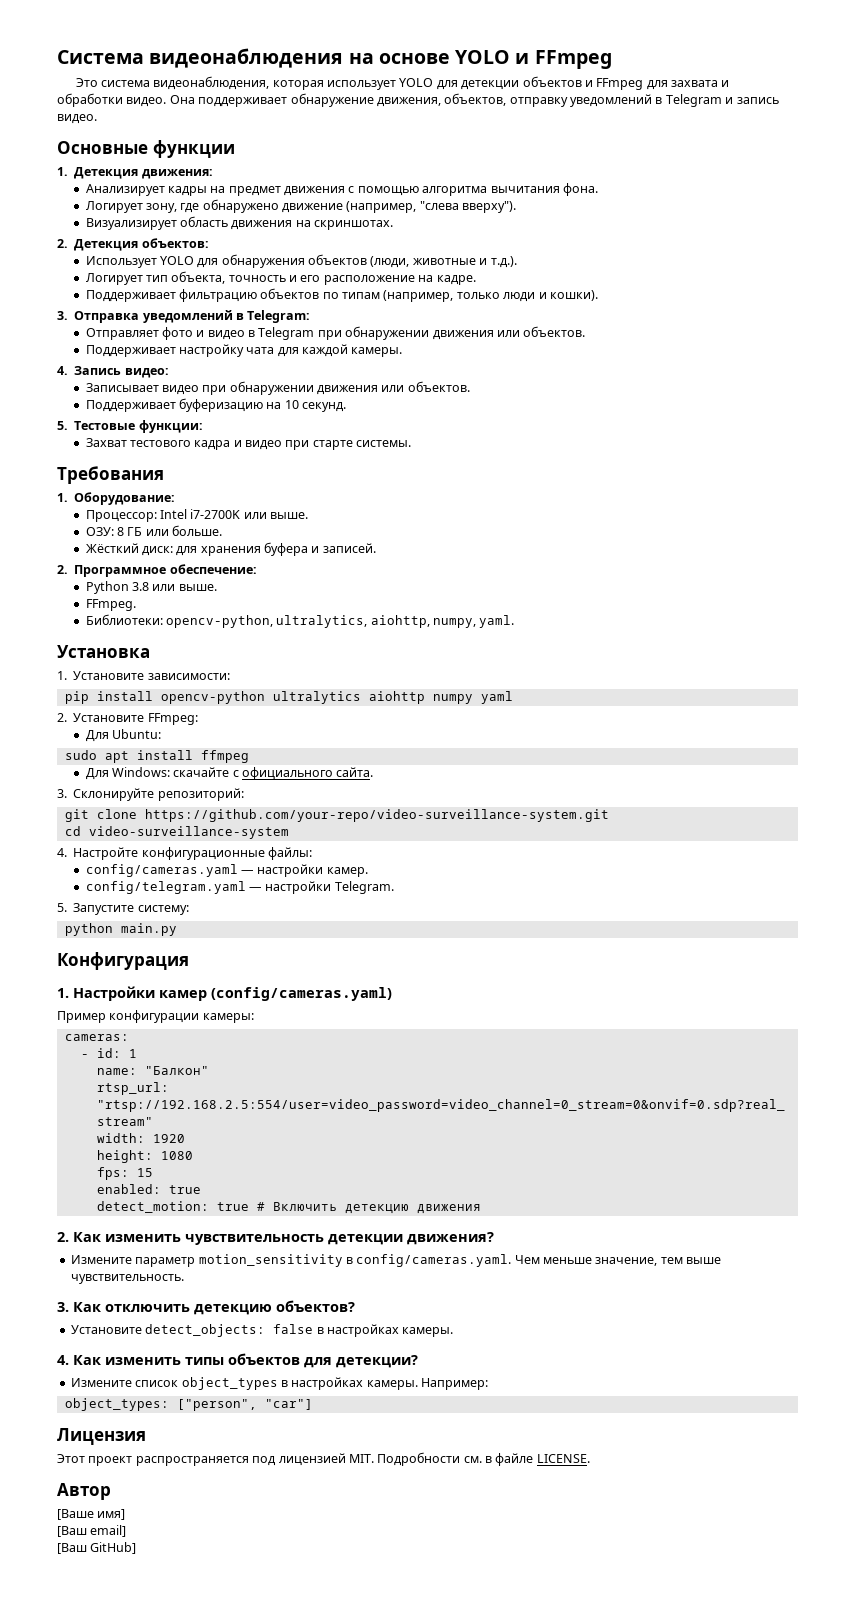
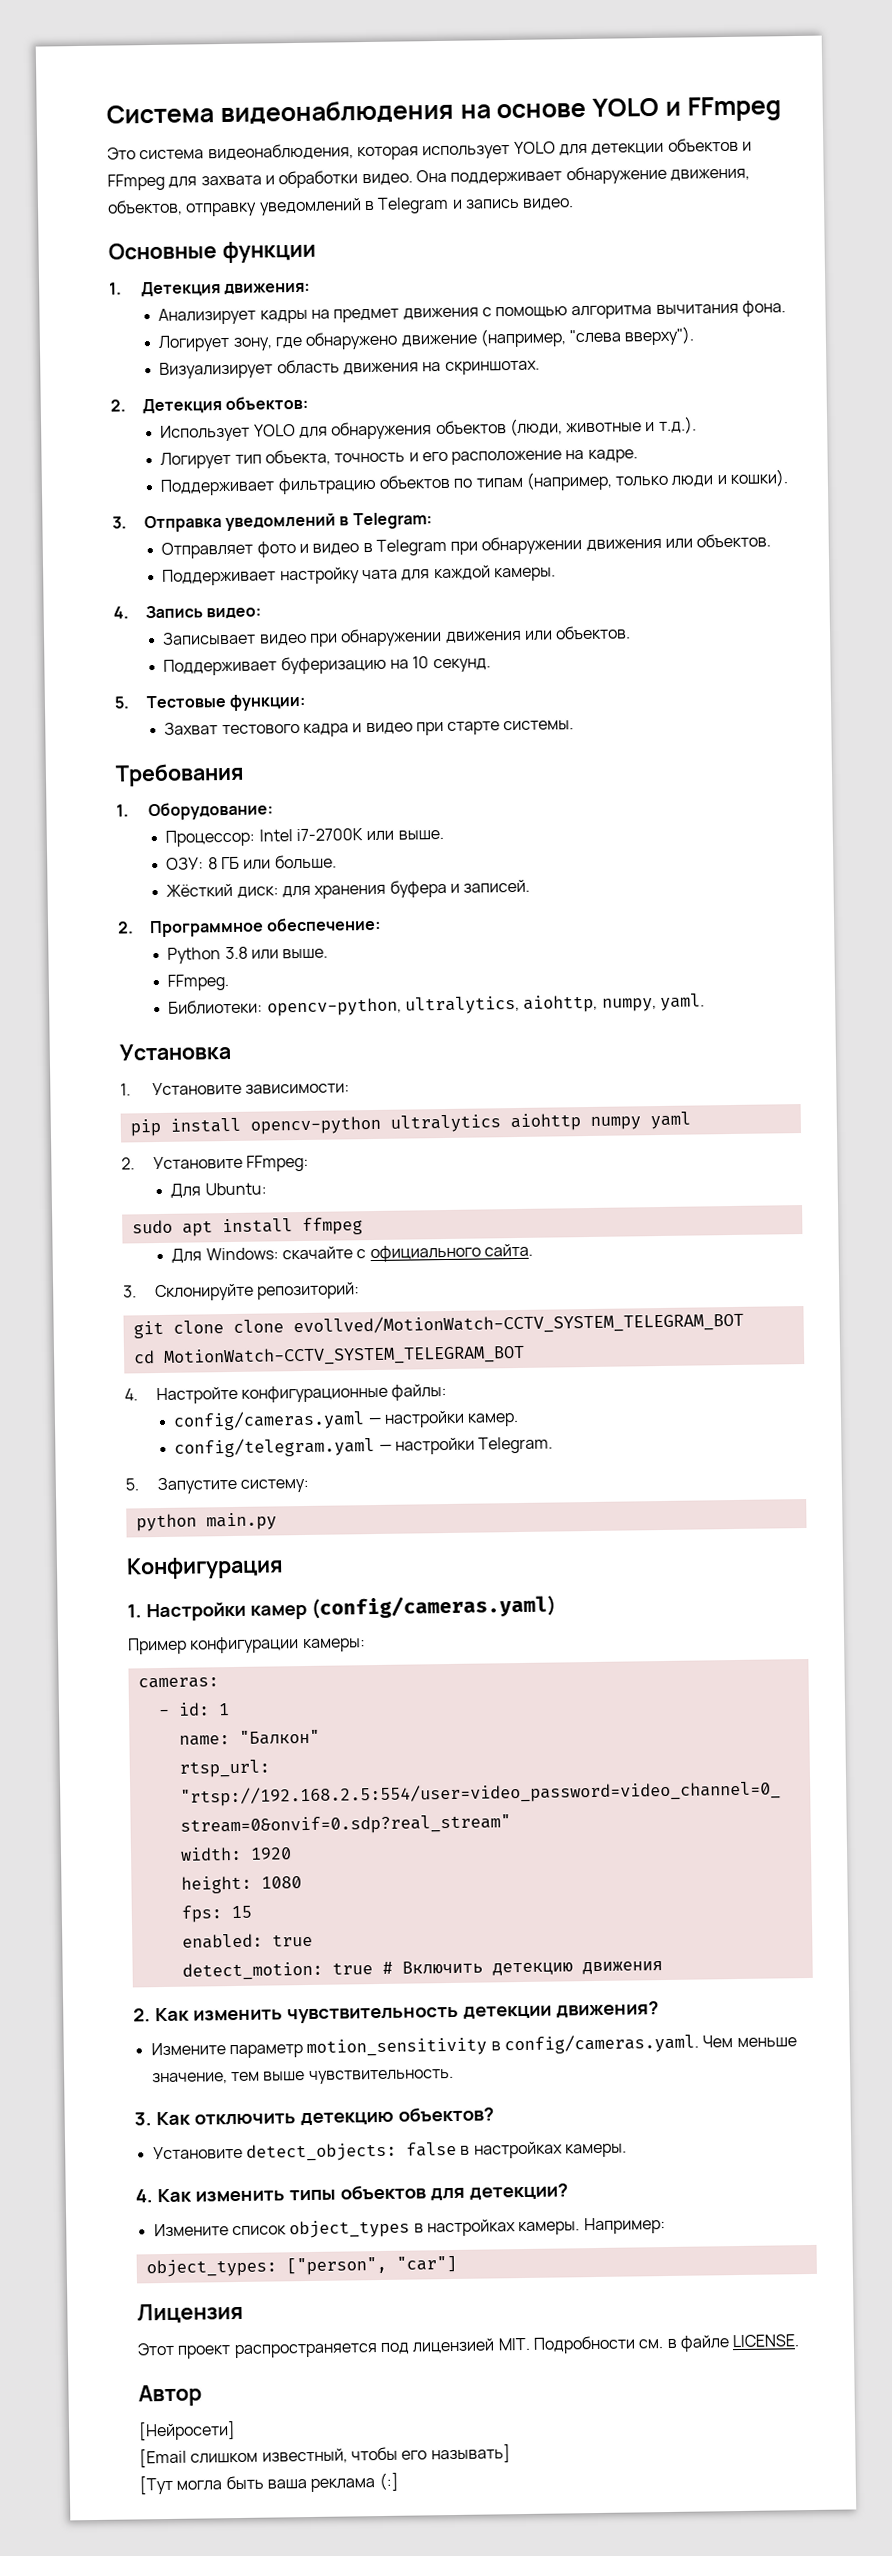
- git clone https://github.com/your-repo/video-surveillance-system.git
+ git clone clone evollved/MotionWatch-CCTV_SYSTEM_TELEGRAM_BOT
- cd video-surveillance-system
+ cd MotionWatch-CCTV_SYSTEM_TELEGRAM_BOT
- [Ваше имя]
- [Ваш email]
- [Ваш GitHub]
+ [Нейросети]
+ [Email слишком известный, чтобы его называть]
+ [Тут могла быть ваша реклама (:]

